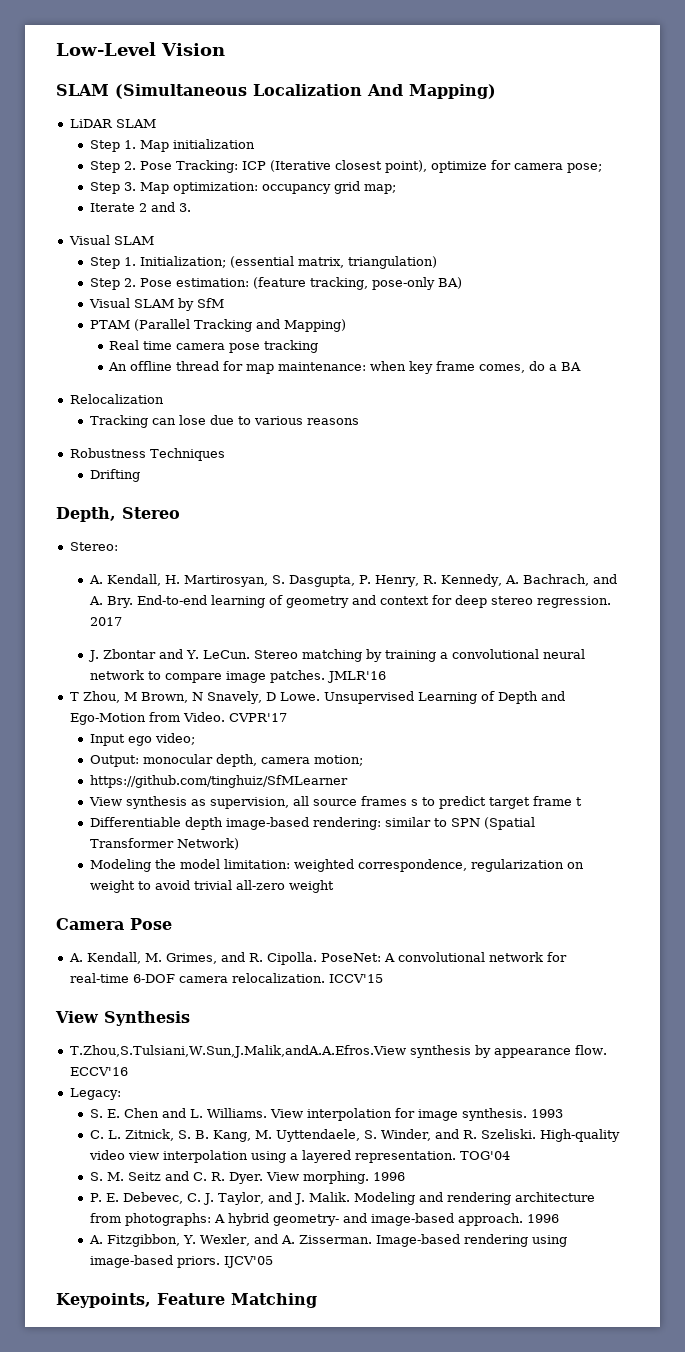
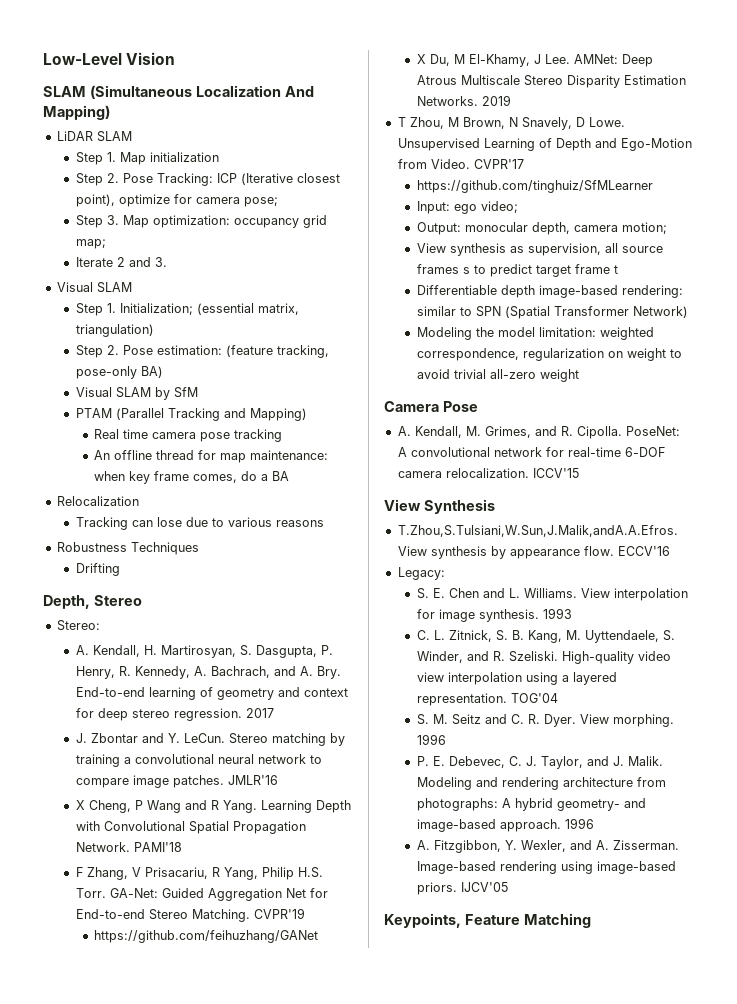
+ X Cheng, P Wang and R Yang. Learning Depth with Convolutional Spatial Propagation Network. PAMI'18
+ F Zhang, V Prisacariu, R Yang, Philip H.S. Torr. GA-Net: Guided Aggregation Net for End-to-end Stereo Matching. CVPR'19
+ https://github.com/feihuzhang/GANet
+ X Du, M El-Khamy, J Lee. AMNet: Deep Atrous Multiscale Stereo Disparity Estimation Networks. 2019
- Input ego video;
+ https://github.com/tinghuiz/SfMLearner
+ Input: ego video;
- https://github.com/tinghuiz/SfMLearner

